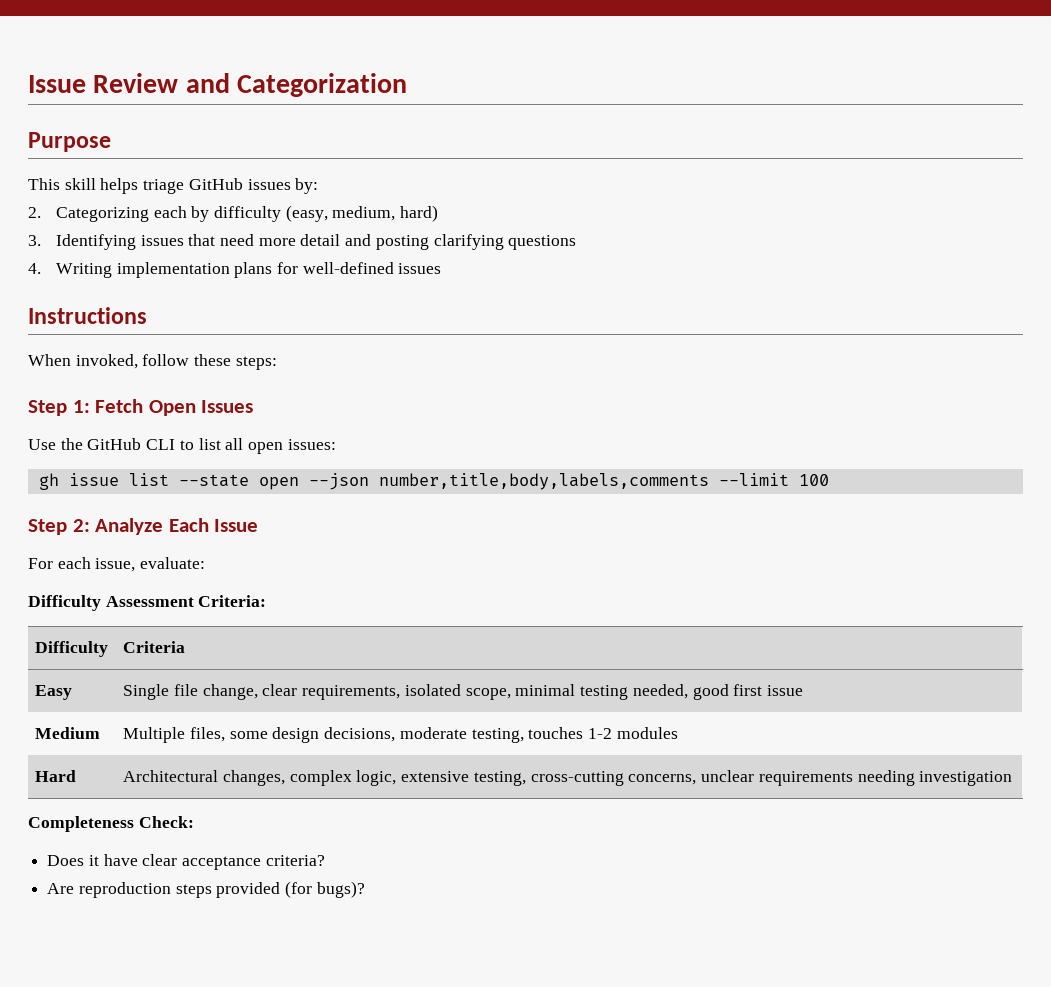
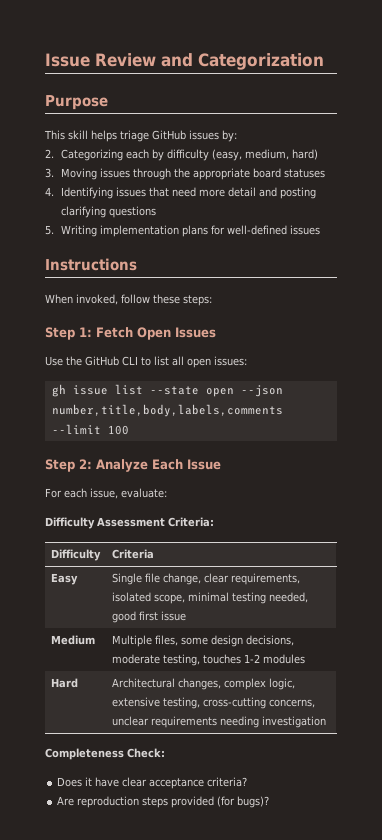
- 3. Identifying issues that need more detail and posting clarifying questions
+ 3. Moving issues through the appropriate board statuses
+ 4. Identifying issues that need more detail and posting clarifying questions
- 4. Writing implementation plans for well-defined issues
+ 5. Writing implementation plans for well-defined issues

